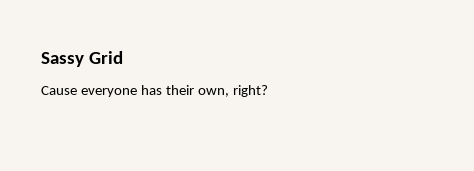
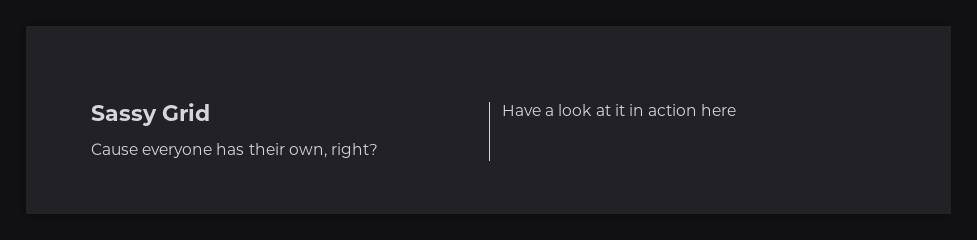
+ Have a look at it in action here

